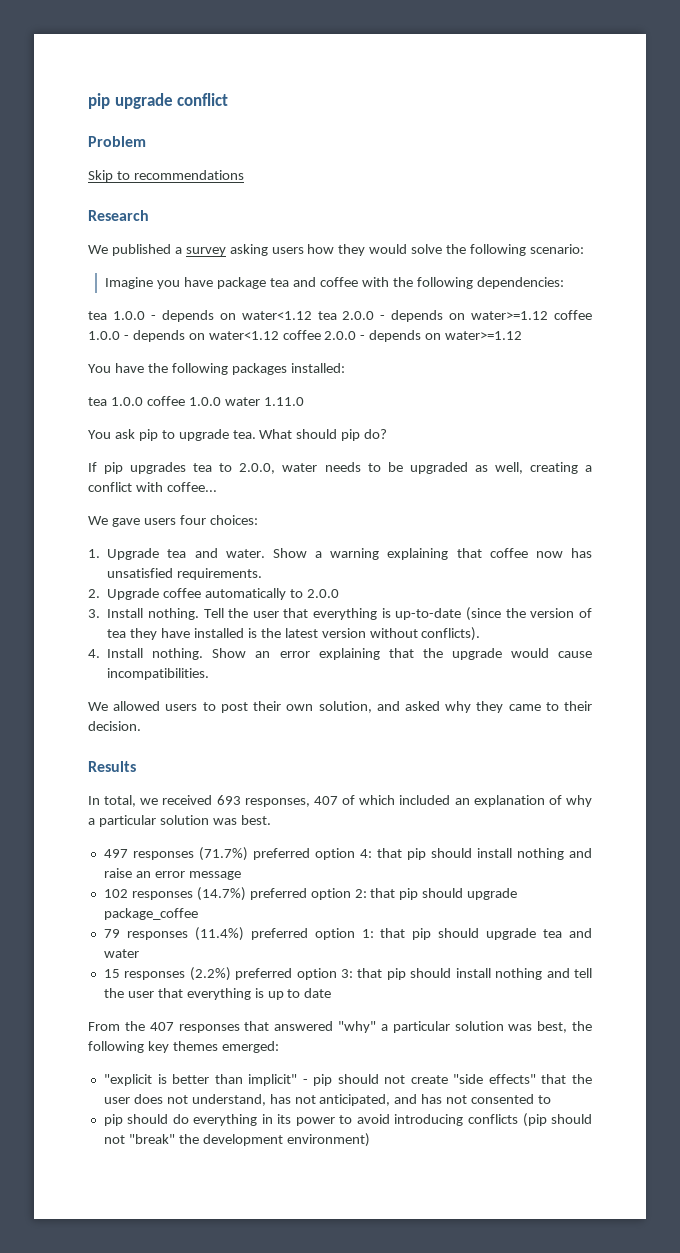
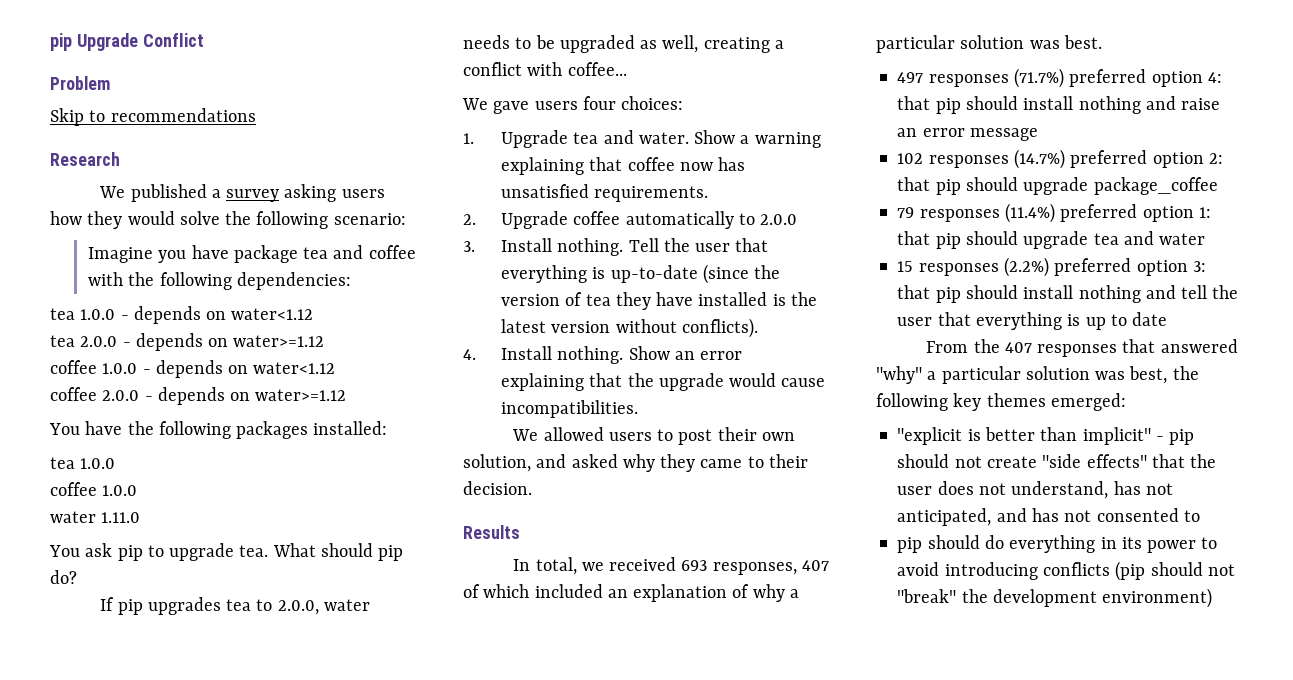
- pip upgrade conflict
+ pip Upgrade Conflict
- tea 1.0.0 - depends on water<1.12 tea 2.0.0 - depends on water>=1.12 coffee 1.0.0 - depends on water<1.12 coffee 2.0.0 - depends on water>=1.12
+ tea 1.0.0 - depends on water<1.12
+ tea 2.0.0 - depends on water>=1.12
+ coffee 1.0.0 - depends on water<1.12
+ coffee 2.0.0 - depends on water>=1.12
  You have the following packages installed:
- tea 1.0.0 coffee 1.0.0 water 1.11.0
+ tea 1.0.0
+ coffee 1.0.0
+ water 1.11.0

